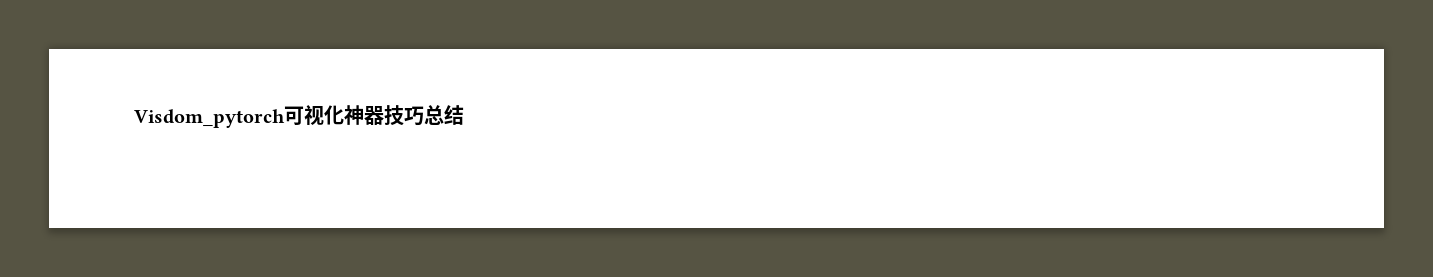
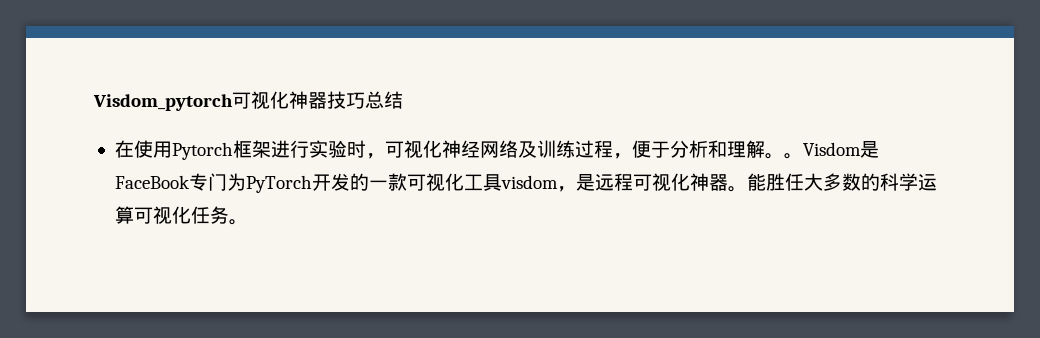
+ 在使用Pytorch框架进行实验时，可视化神经网络及训练过程，便于分析和理解。。Visdom是FaceBook专门为PyTorch开发的一款可视化工具visdom，是远程可视化神器。能胜任大多数的科学运算可视化任务。

